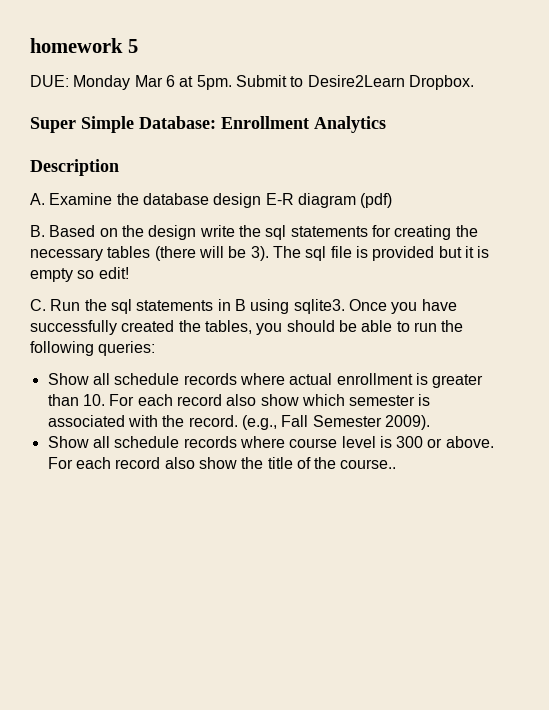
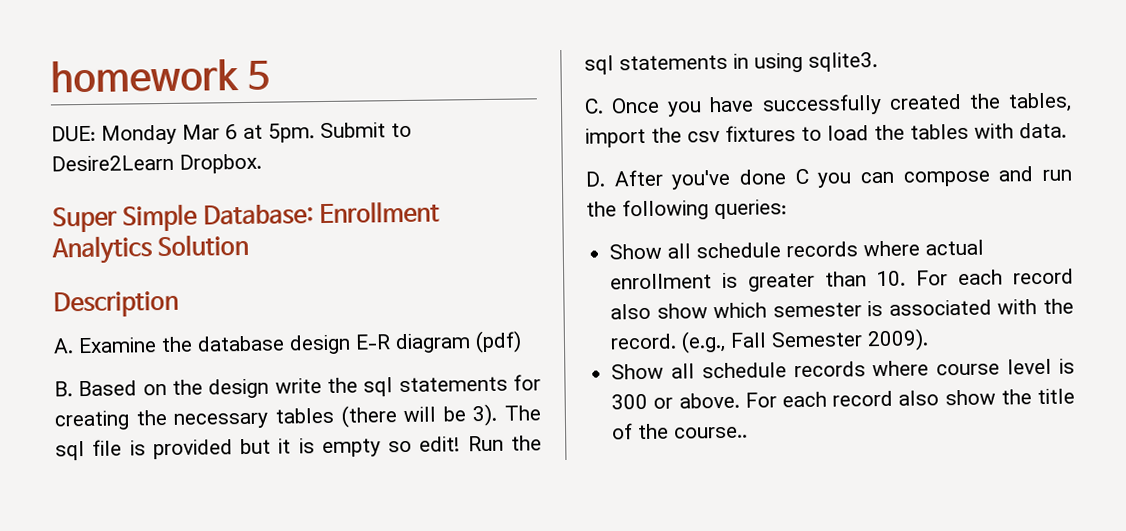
- Super Simple Database: Enrollment Analytics
+ Super Simple Database: Enrollment Analytics Solution
- The sql file is provided but it is empty so edit!
- C. Run the sql statements in B using sqlite3. Once you have successfully created the tables, you should be able to run the following queries:
+ The sql file is provided but it is empty so edit! Run the sql statements in using sqlite3.
+ C. Once you have successfully created the tables, import the csv fixtures to load the tables with data.
+ D. After you've done C you can compose and run the following queries:

